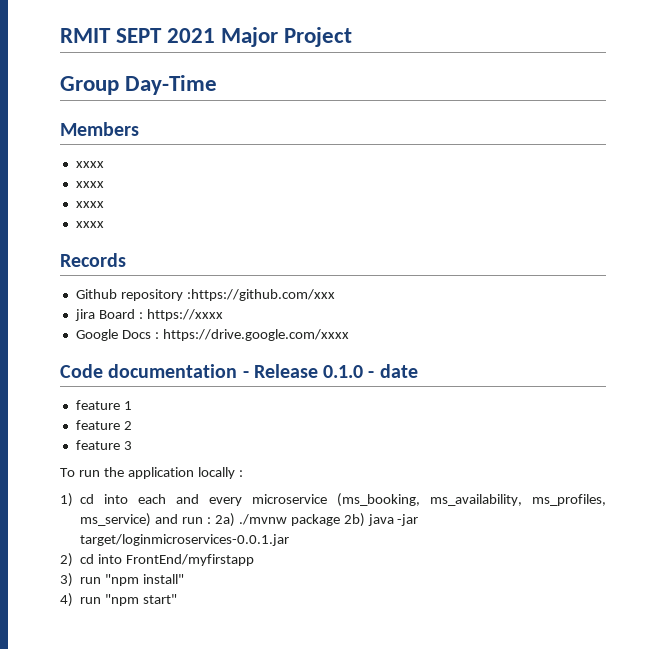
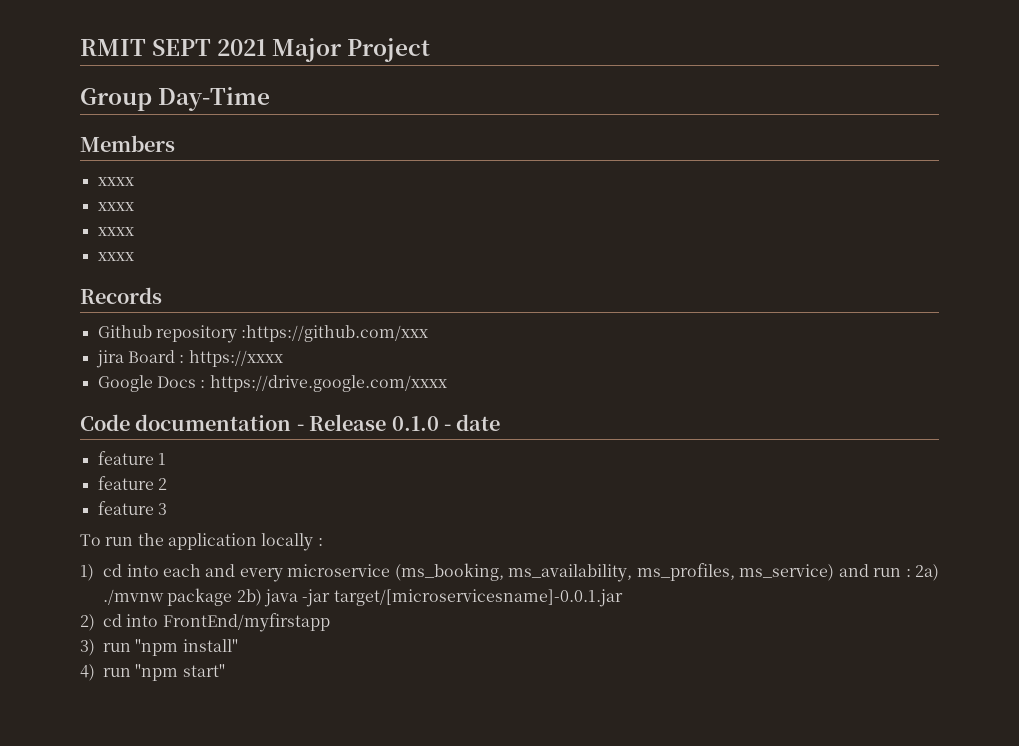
- 1) cd into each and every microservice (ms_booking, ms_availability, ms_profiles, ms_service) and run : 2a) ./mvnw package 2b) java -jar target/loginmicroservices-0.0.1.jar
+ 1) cd into each and every microservice (ms_booking, ms_availability, ms_profiles, ms_service) and run : 2a) ./mvnw package 2b) java -jar target/[microservicesname]-0.0.1.jar

